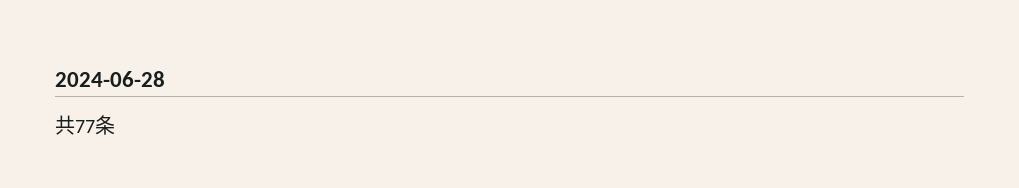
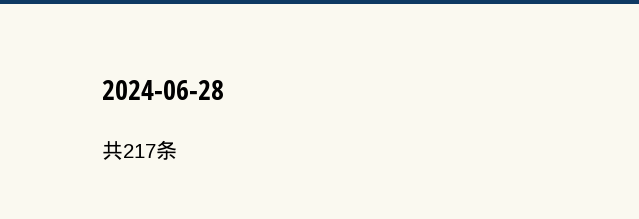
- 共77条
+ 共217条

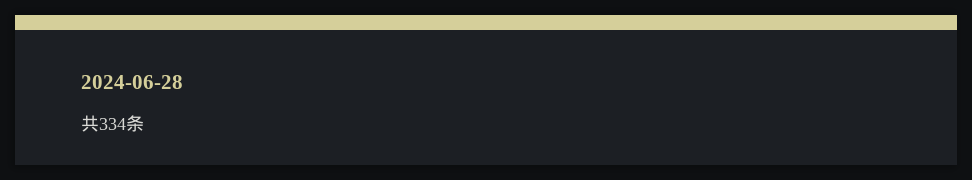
- 共217条
+ 共334条

